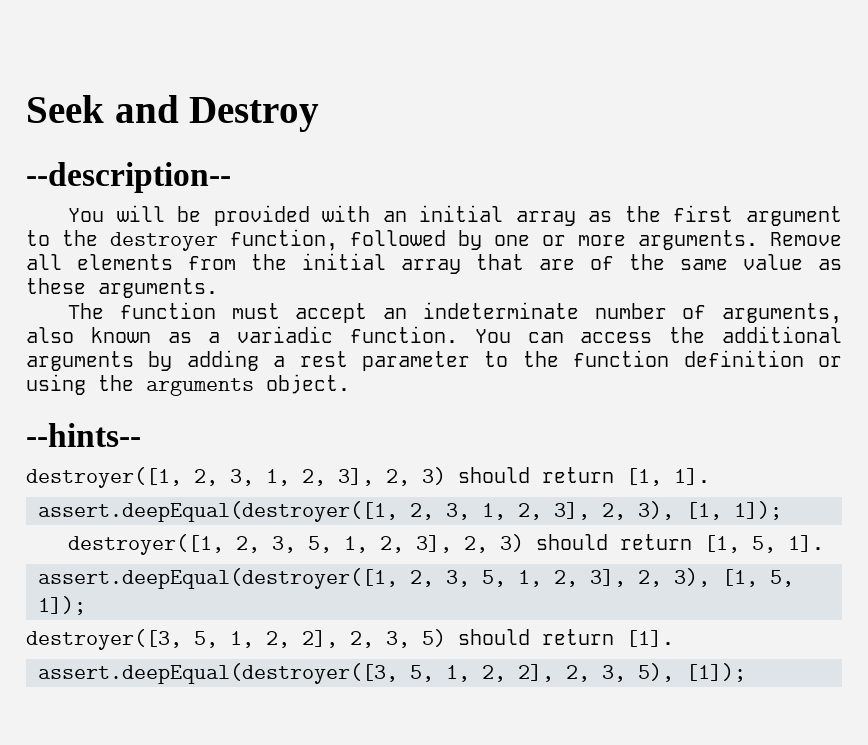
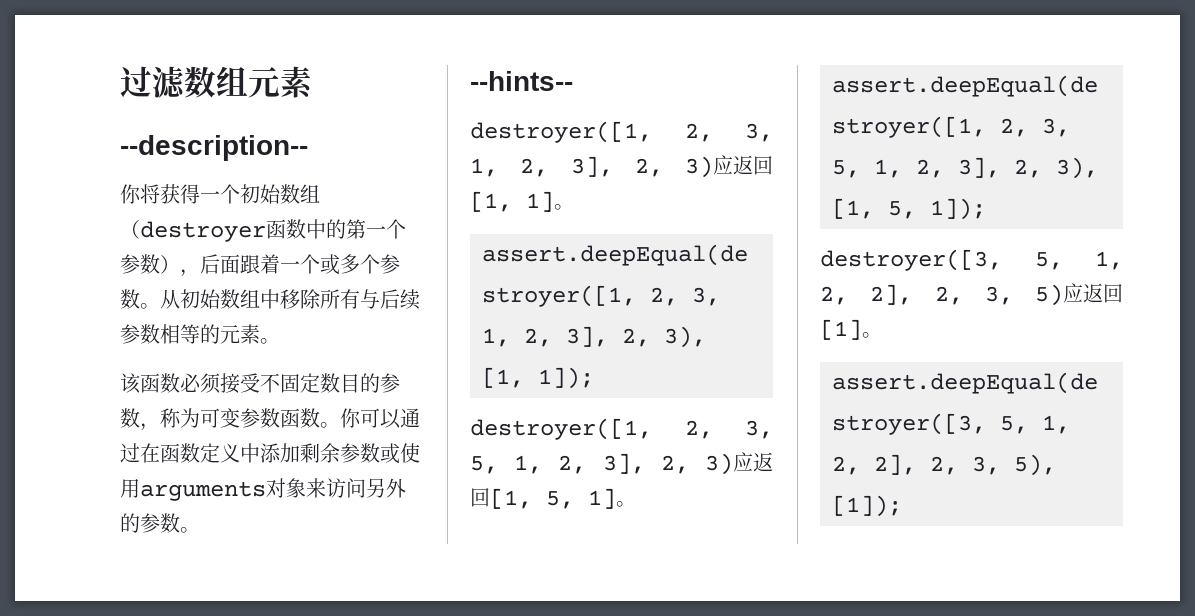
- Seek and Destroy
+ 过滤数组元素
  --description--
- You will be provided with an initial array as the first argument to the destroyer function, followed by one or more arguments. Remove all elements from the initial array that are of the same value as these arguments.
- The function must accept an indeterminate number of arguments, also known as a variadic function. You can access the additional arguments by adding a rest parameter to the function definition or using the arguments object.
+ 你将获得一个初始数组（destroyer函数中的第一个参数），后面跟着一个或多个参数。从初始数组中移除所有与后续参数相等的元素。
+ 该函数必须接受不固定数目的参数，称为可变参数函数。你可以通过在函数定义中添加剩余参数或使用arguments对象来访问另外的参数。
- destroyer([1, 2, 3, 1, 2, 3], 2, 3) should return [1, 1].
+ destroyer([1, 2, 3, 1, 2, 3], 2, 3)应返回[1, 1]。
- destroyer([1, 2, 3, 5, 1, 2, 3], 2, 3) should return [1, 5, 1].
+ destroyer([1, 2, 3, 5, 1, 2, 3], 2, 3)应返回[1, 5, 1]。
- destroyer([3, 5, 1, 2, 2], 2, 3, 5) should return [1].
+ destroyer([3, 5, 1, 2, 2], 2, 3, 5)应返回[1]。

